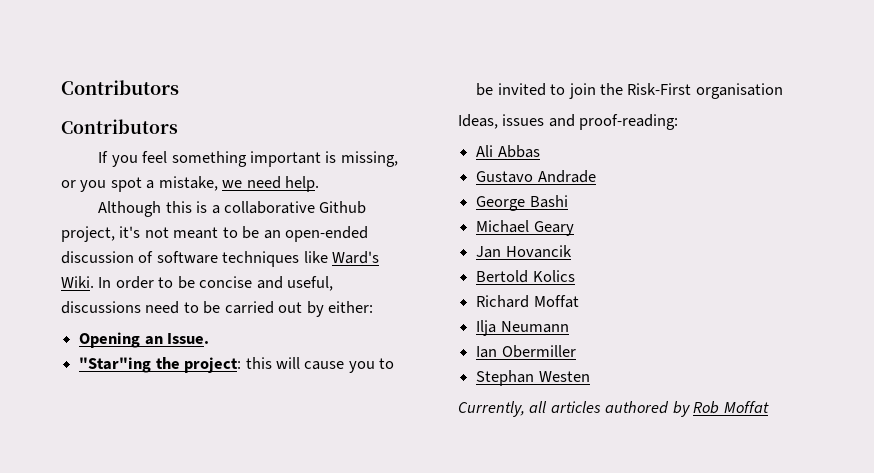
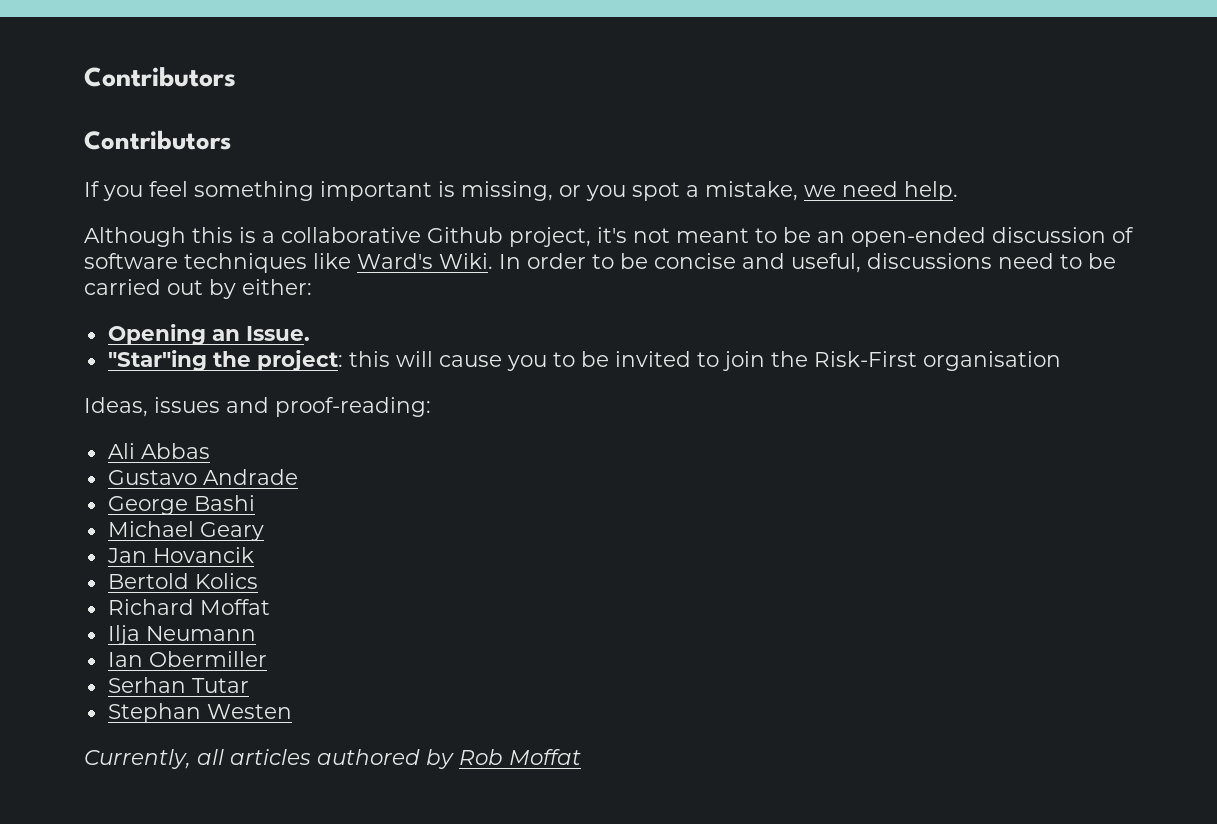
+ Serhan Tutar

